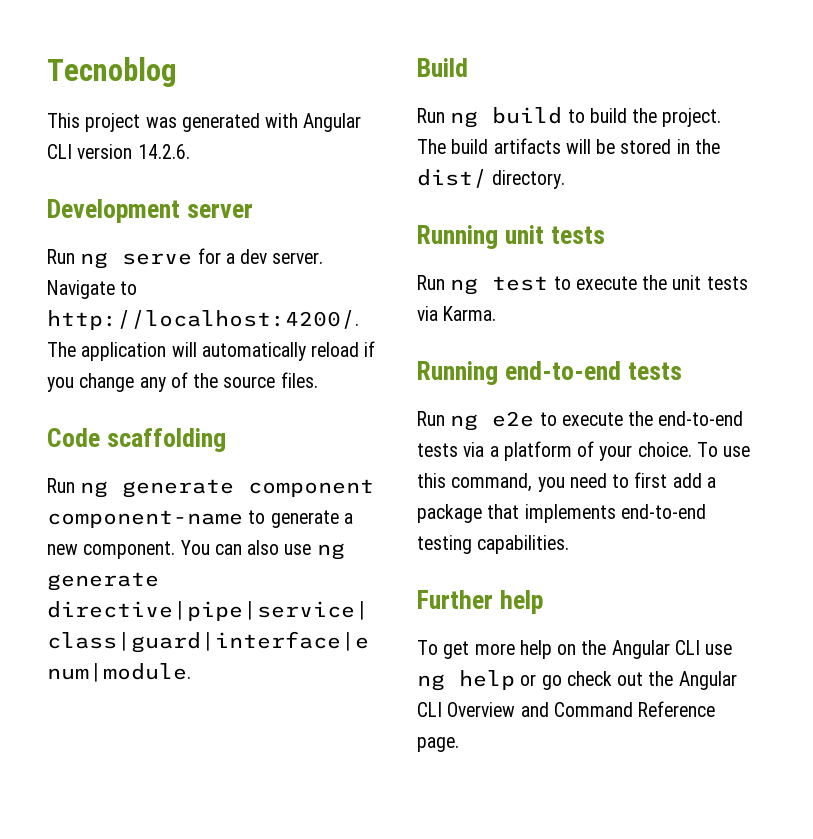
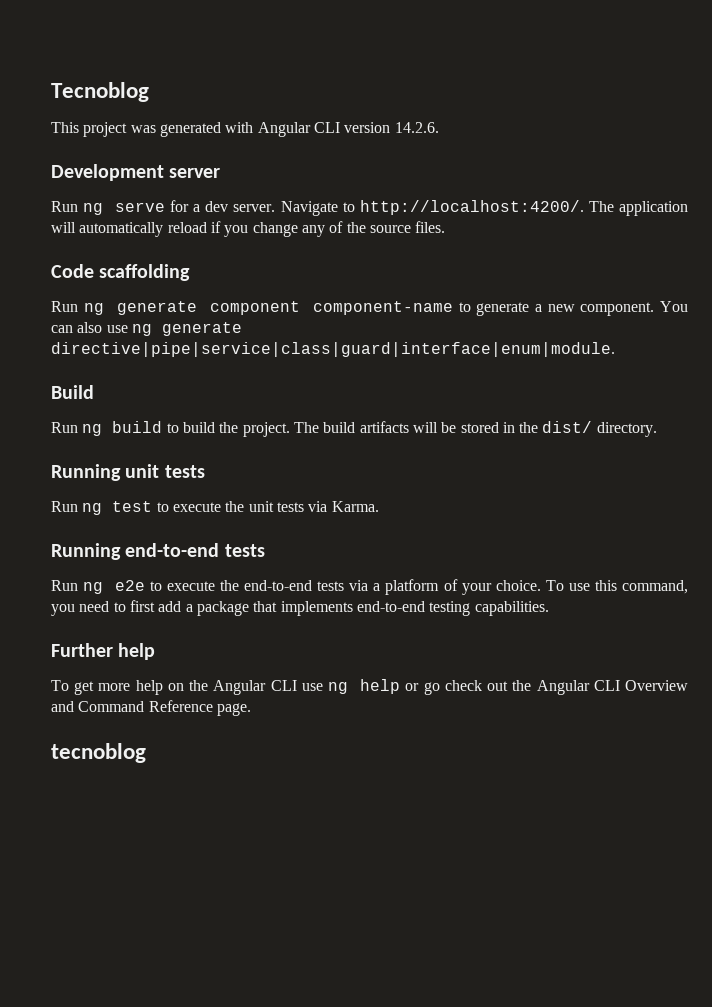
+ tecnoblog

